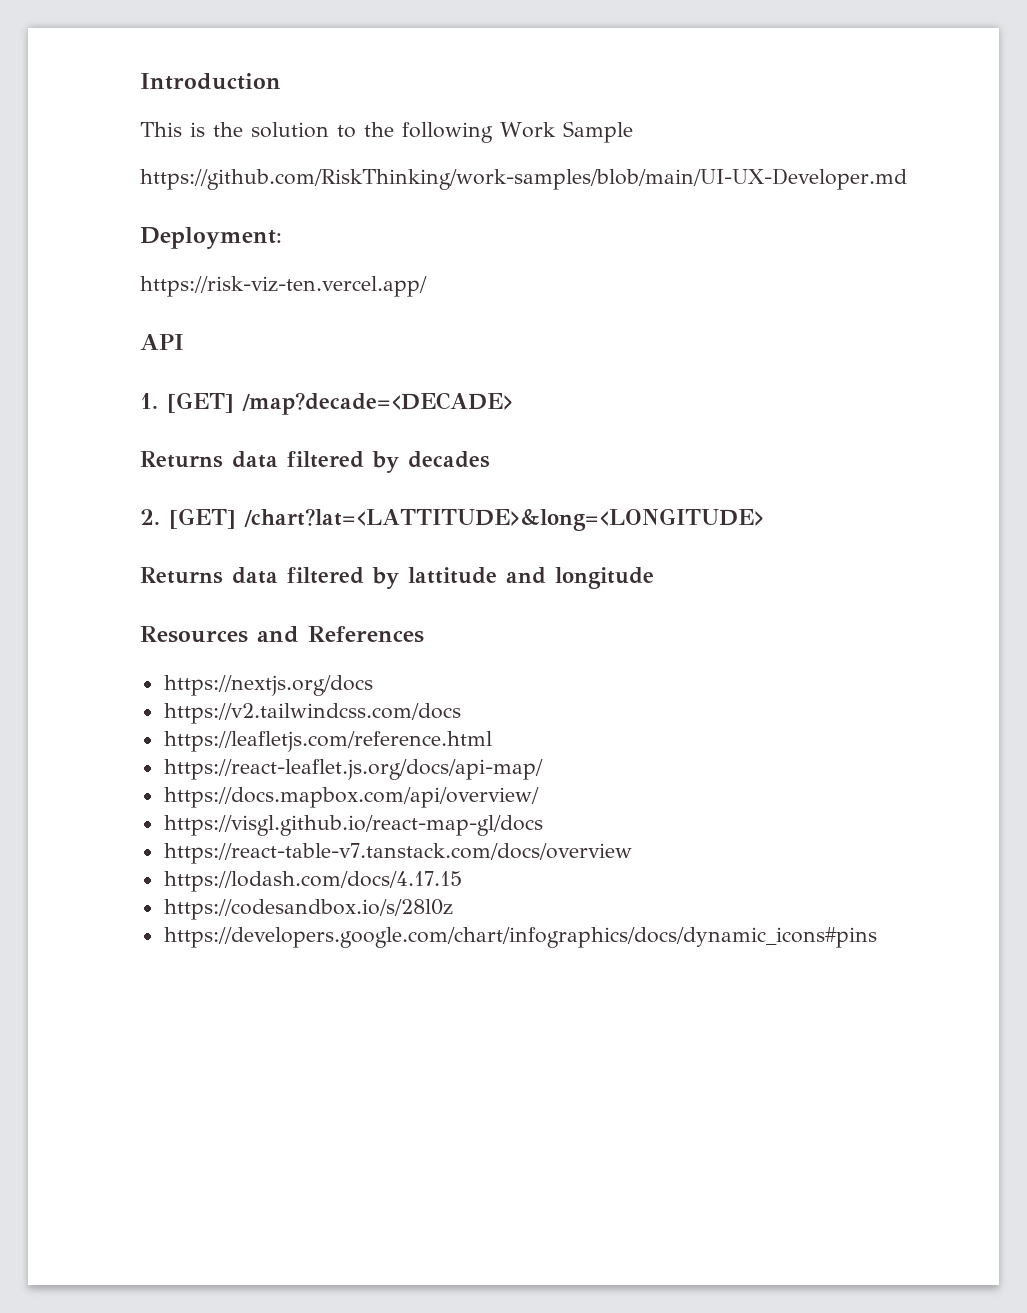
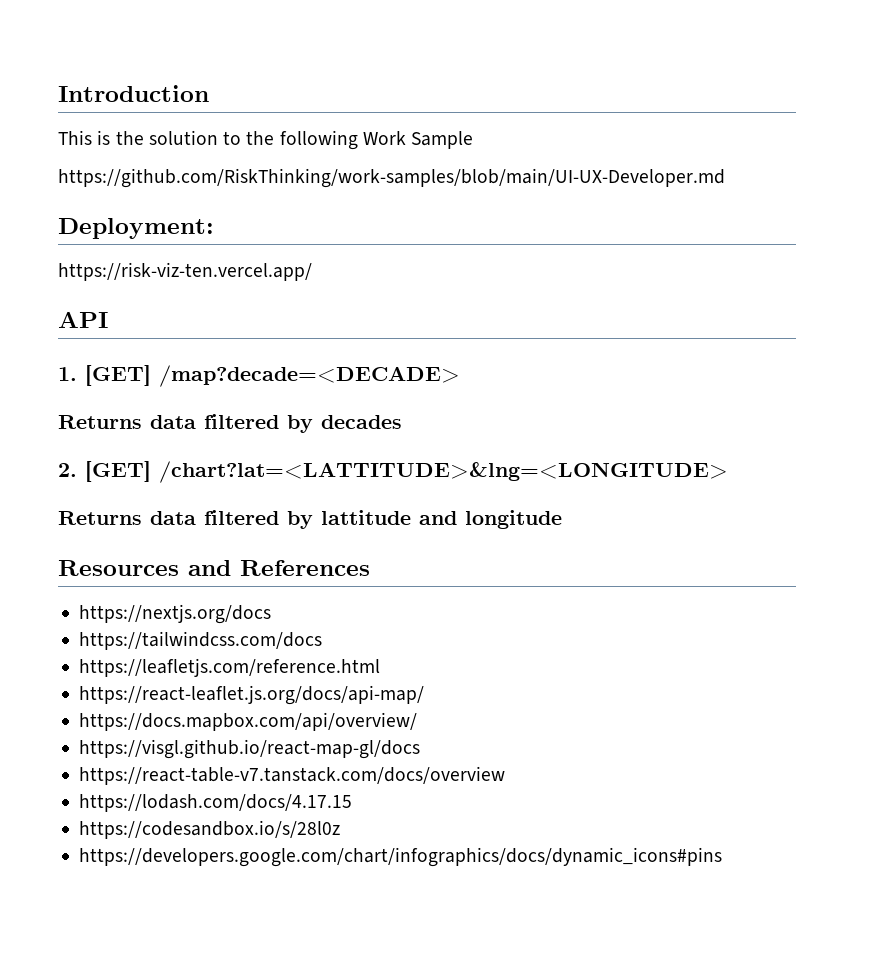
- 2. [GET] /chart?lat=<LATTITUDE>&long=<LONGITUDE>
+ 2. [GET] /chart?lat=<LATTITUDE>&lng=<LONGITUDE>
- https://v2.tailwindcss.com/docs
+ https://tailwindcss.com/docs

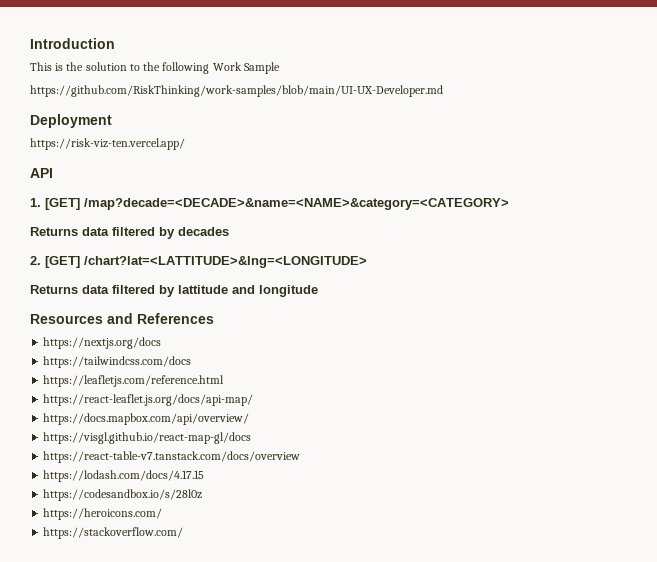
- Deployment:
+ Deployment
- 1. [GET] /map?decade=<DECADE>
+ 1. [GET] /map?decade=<DECADE>&name=<NAME>&category=<CATEGORY>
- https://developers.google.com/chart/infographics/docs/dynamic_icons#pins
+ https://heroicons.com/
+ https://stackoverflow.com/

